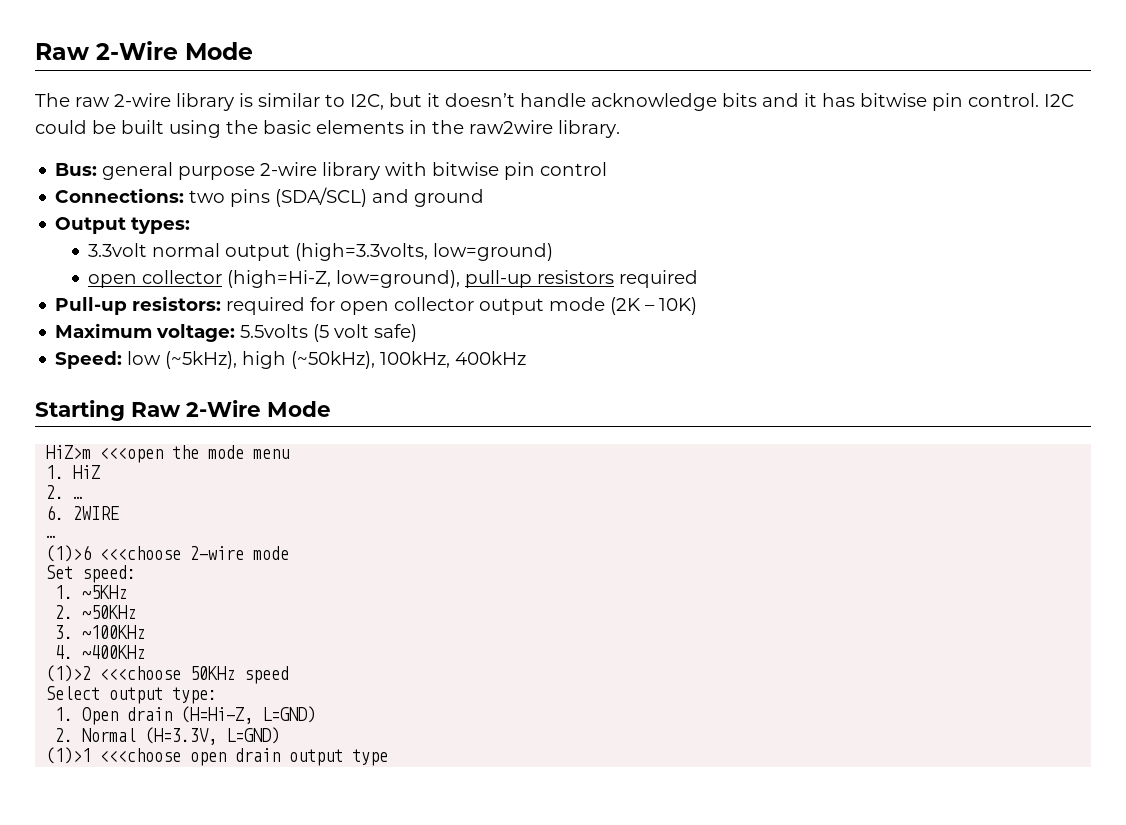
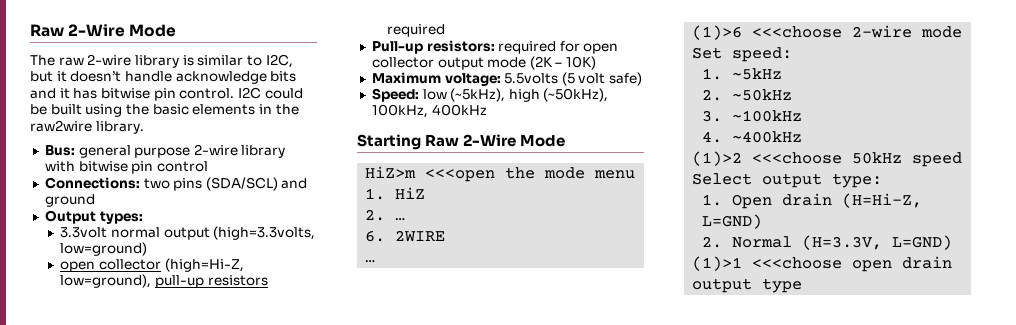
- 1. ~5KHz
- 2. ~50KHz
+ 1. ~5kHz
+ 2. ~50kHz
- 3. ~100KHz
+ 3. ~100kHz
- 4. ~400KHz
+ 4. ~400kHz
- (1)>2 <<<choose 50KHz speed
+ (1)>2 <<<choose 50kHz speed

